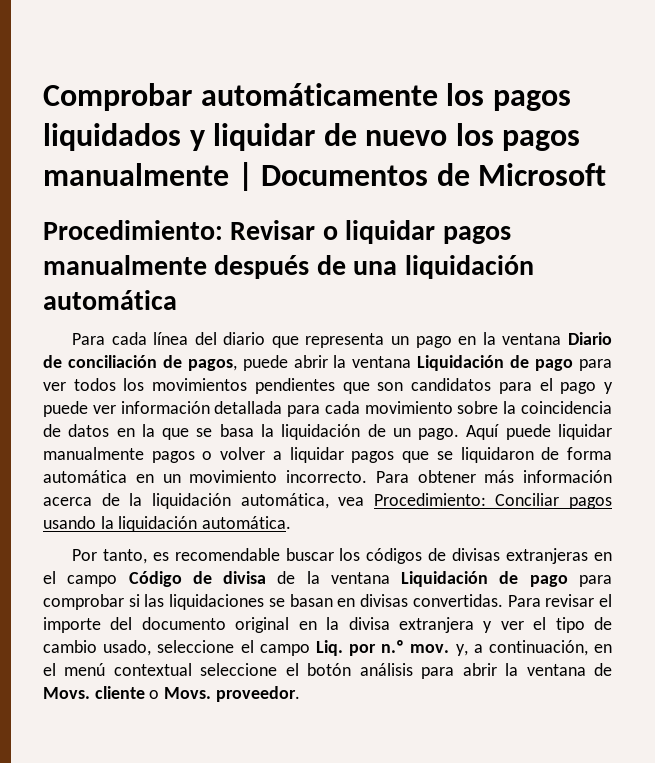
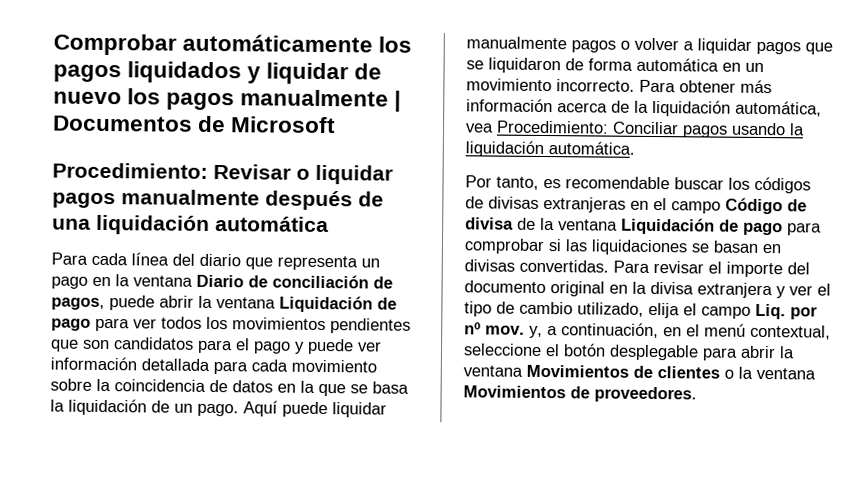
- Para revisar el importe del documento original en la divisa extranjera y ver el tipo de cambio usado, seleccione el campo Liq. por n.º mov. y, a continuación, en el menú contextual seleccione el botón análisis para abrir la ventana de Movs. cliente o Movs. proveedor.
+ Para revisar el importe del documento original en la divisa extranjera y ver el tipo de cambio utilizado, elija el campo Liq. por nº mov. y, a continuación, en el menú contextual, seleccione el botón desplegable para abrir la ventana Movimientos de clientes o la ventana Movimientos de proveedores.

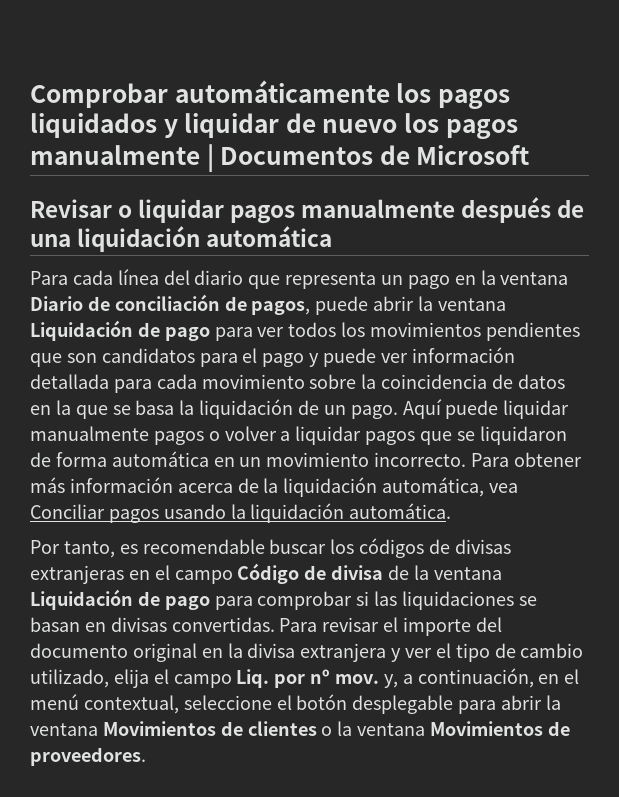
- Procedimiento: Revisar o liquidar pagos manualmente después de una liquidación automática
+ Revisar o liquidar pagos manualmente después de una liquidación automática
- Para obtener más información acerca de la liquidación automática, vea Procedimiento: Conciliar pagos usando la liquidación automática.
+ Para obtener más información acerca de la liquidación automática, vea Conciliar pagos usando la liquidación automática.

